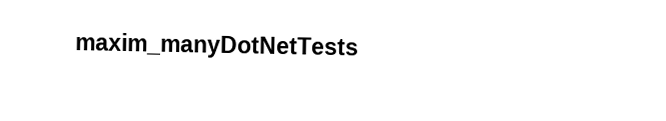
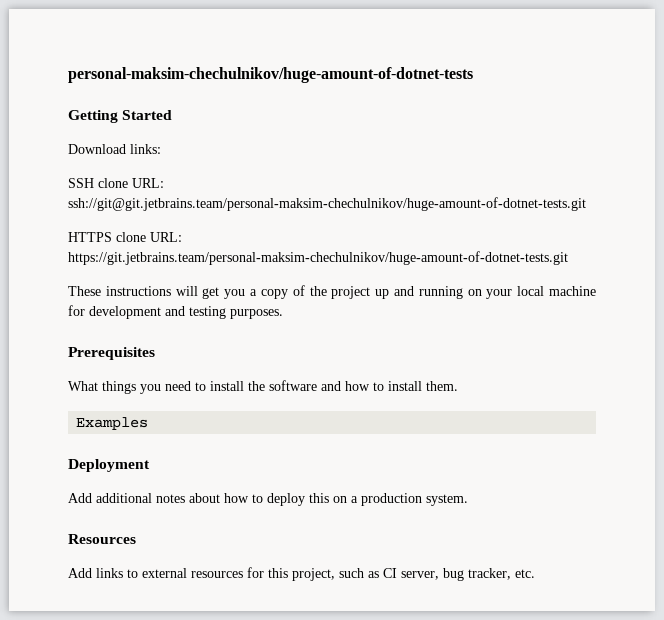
- maxim_manyDotNetTests
+ personal-maksim-chechulnikov/huge-amount-of-dotnet-tests
+ Getting Started
+ Download links:
+ SSH clone URL: ssh://git@git.jetbrains.team/personal-maksim-chechulnikov/huge-amount-of-dotnet-tests.git
+ HTTPS clone URL: https://git.jetbrains.team/personal-maksim-chechulnikov/huge-amount-of-dotnet-tests.git
+ These instructions will get you a copy of the project up and running on your local machine for development and testing purposes.
+ Prerequisites
+ What things you need to install the software and how to install them.
+ Examples
+ Deployment
+ Add additional notes about how to deploy this on a production system.
+ Resources
+ Add links to external resources for this project, such as CI server, bug tracker, etc.

